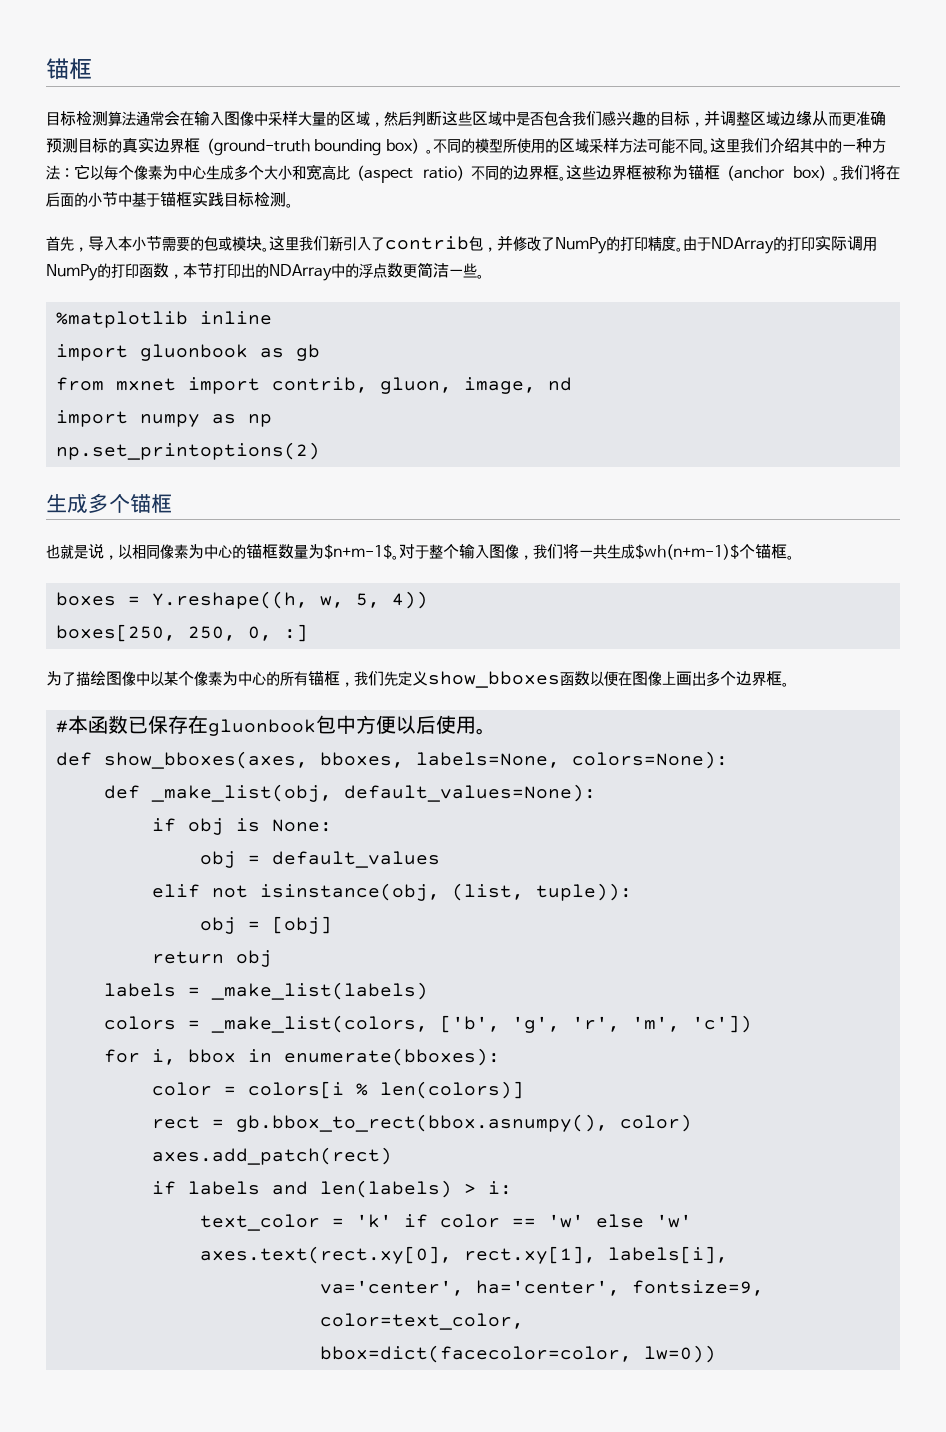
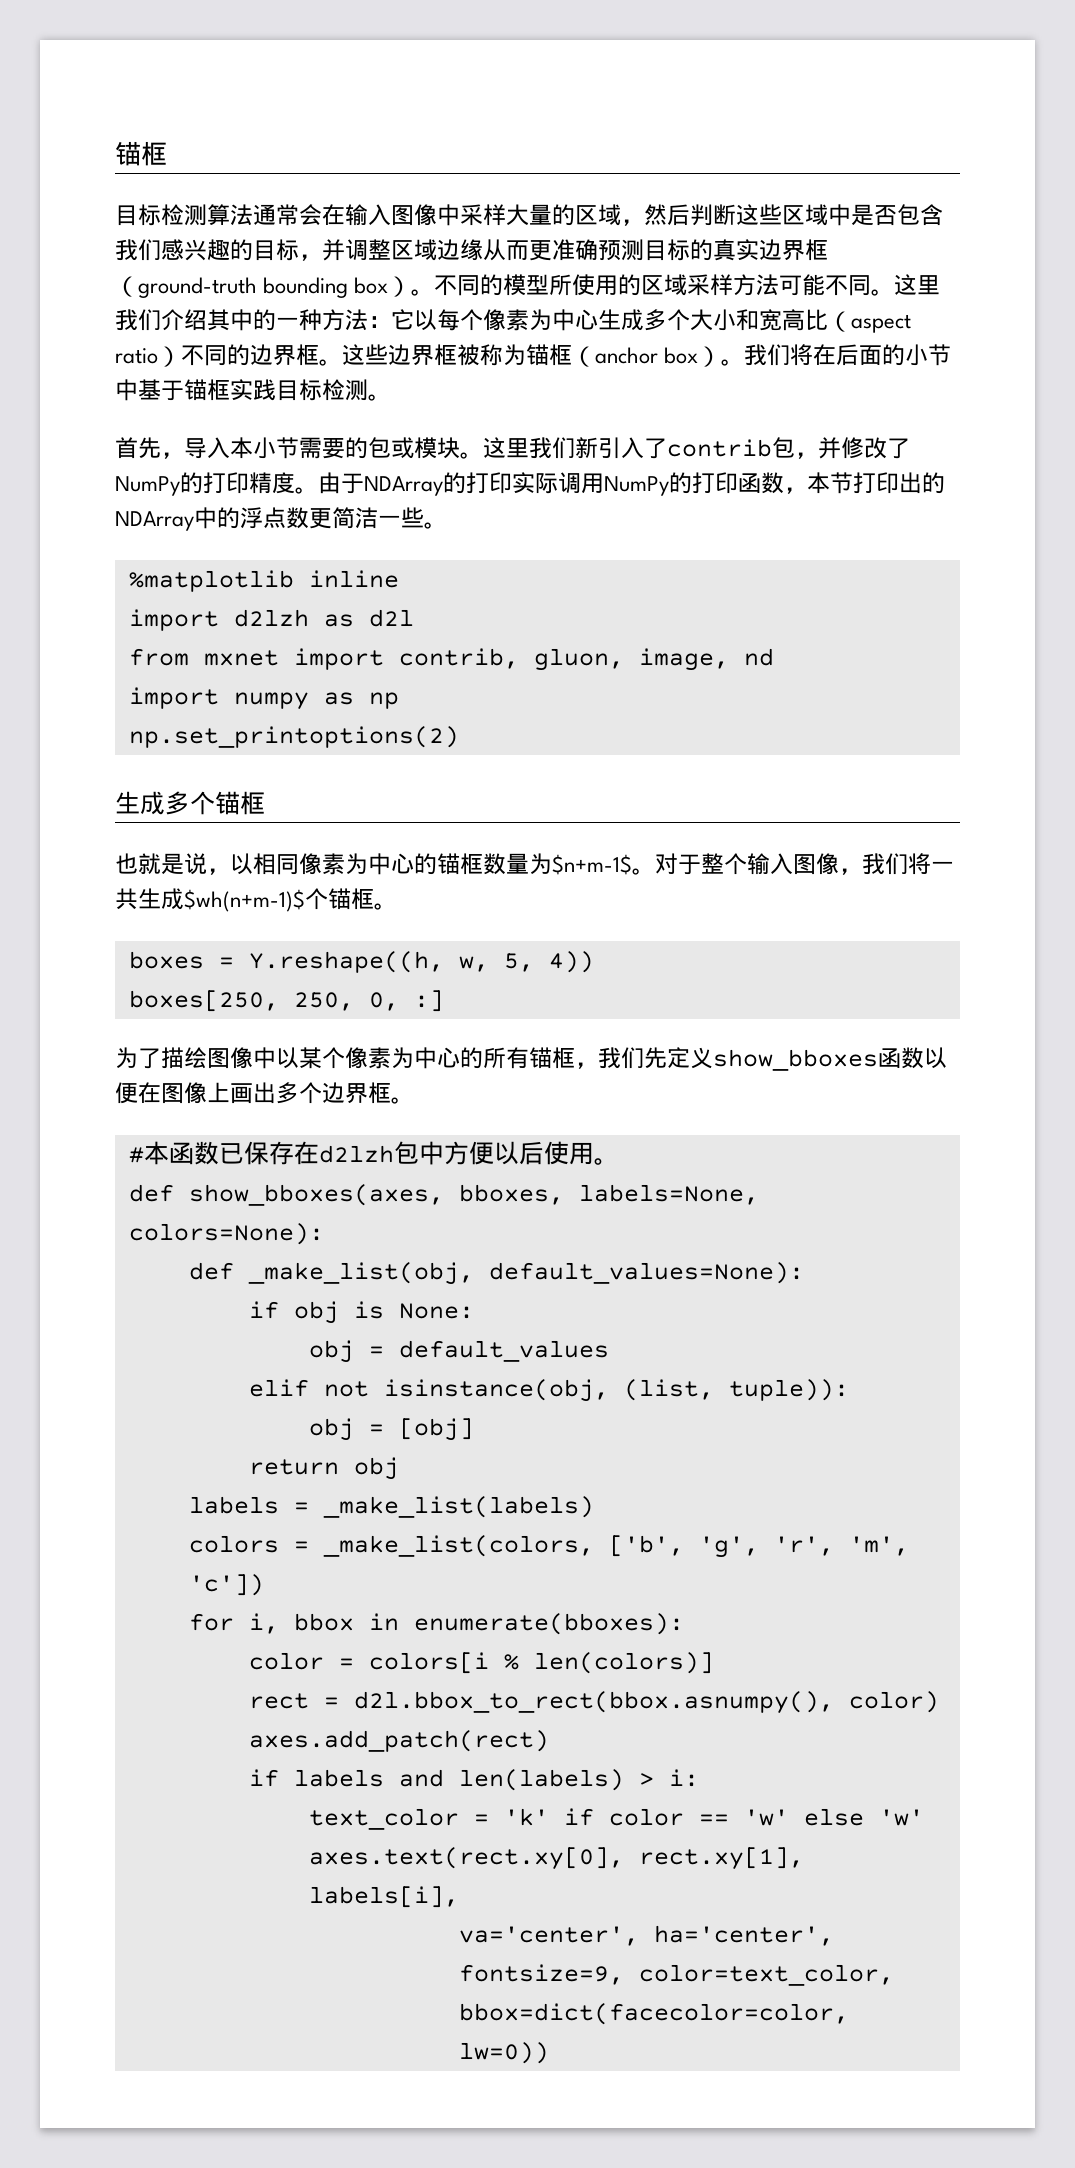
- import gluonbook as gb
+ import d2lzh as d2l
- #本函数已保存在gluonbook包中方便以后使用。
+ #本函数已保存在d2lzh包中方便以后使用。
- rect = gb.bbox_to_rect(bbox.asnumpy(), color)
+ rect = d2l.bbox_to_rect(bbox.asnumpy(), color)

